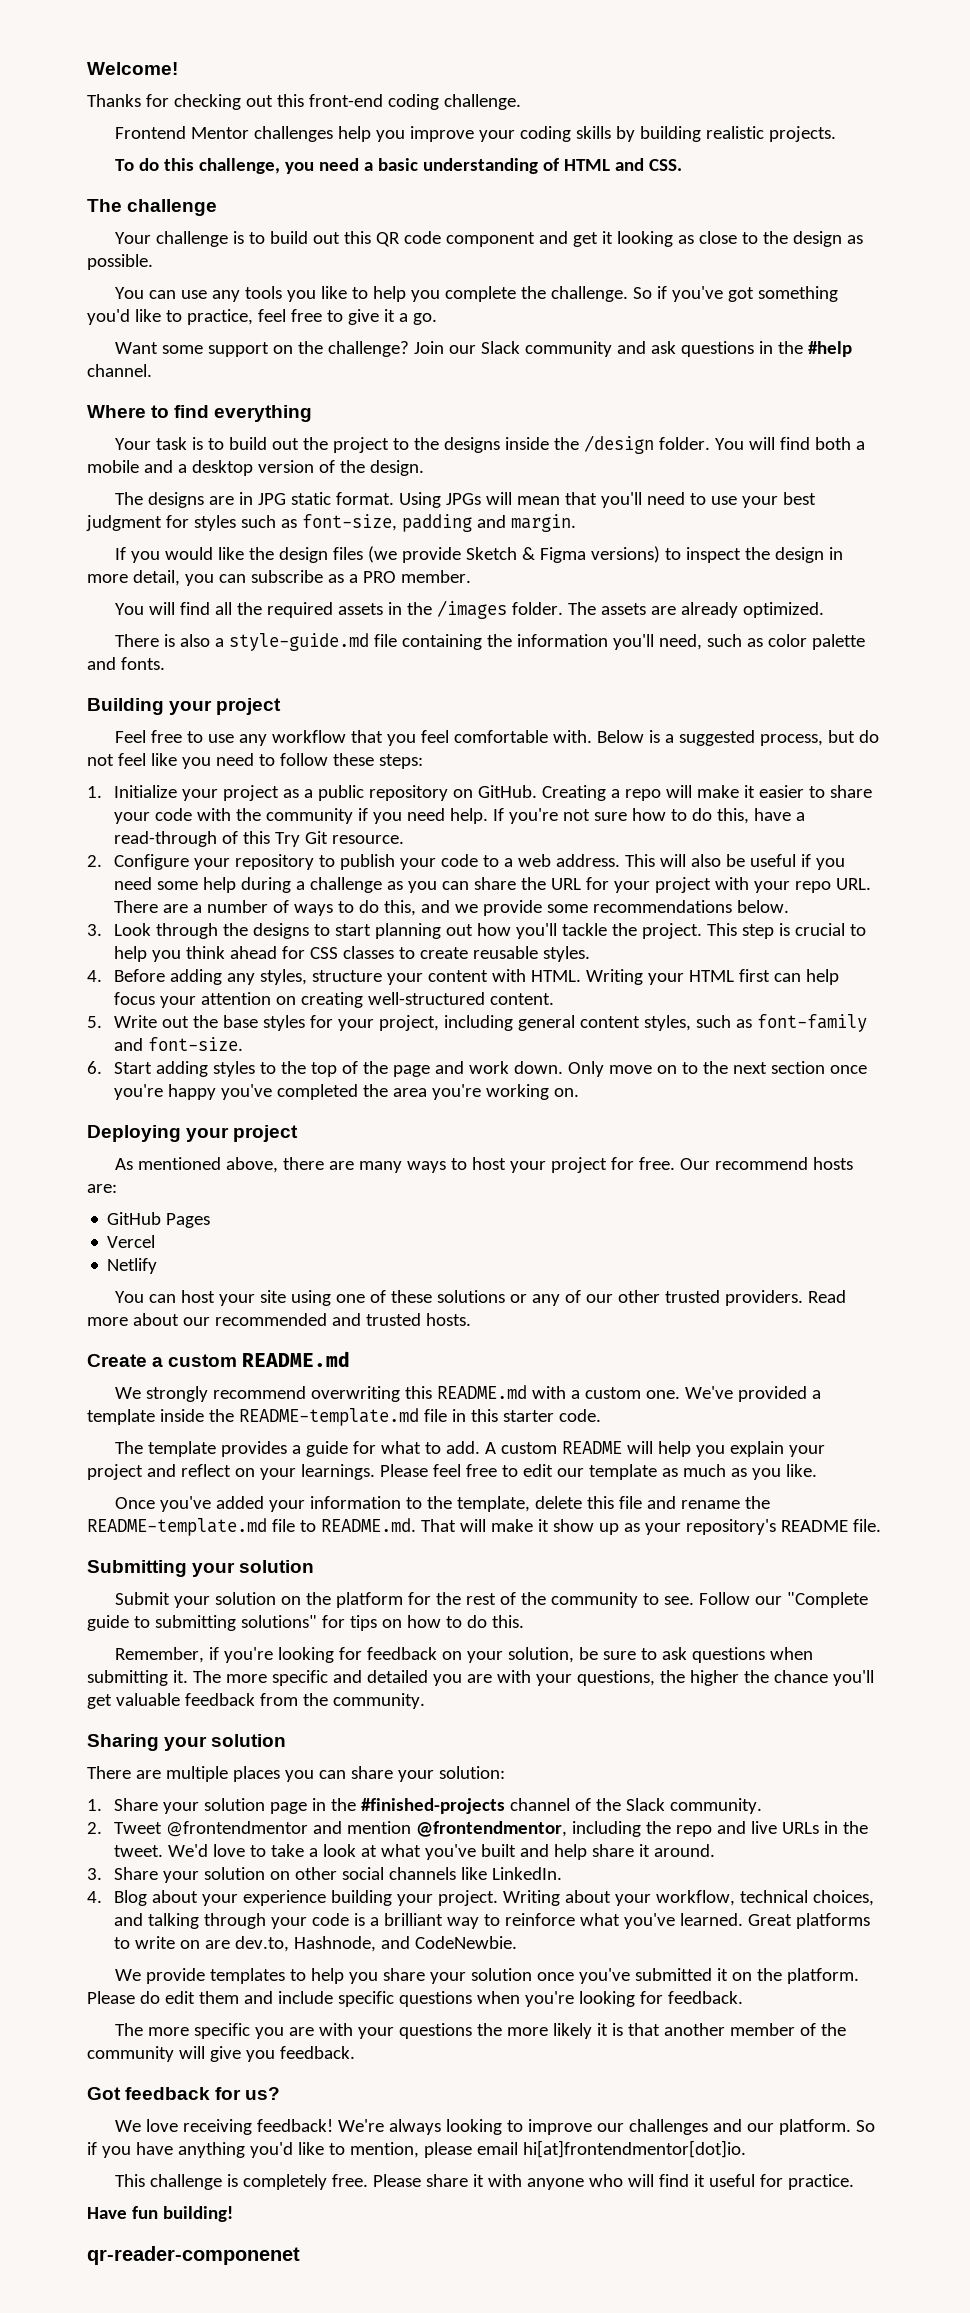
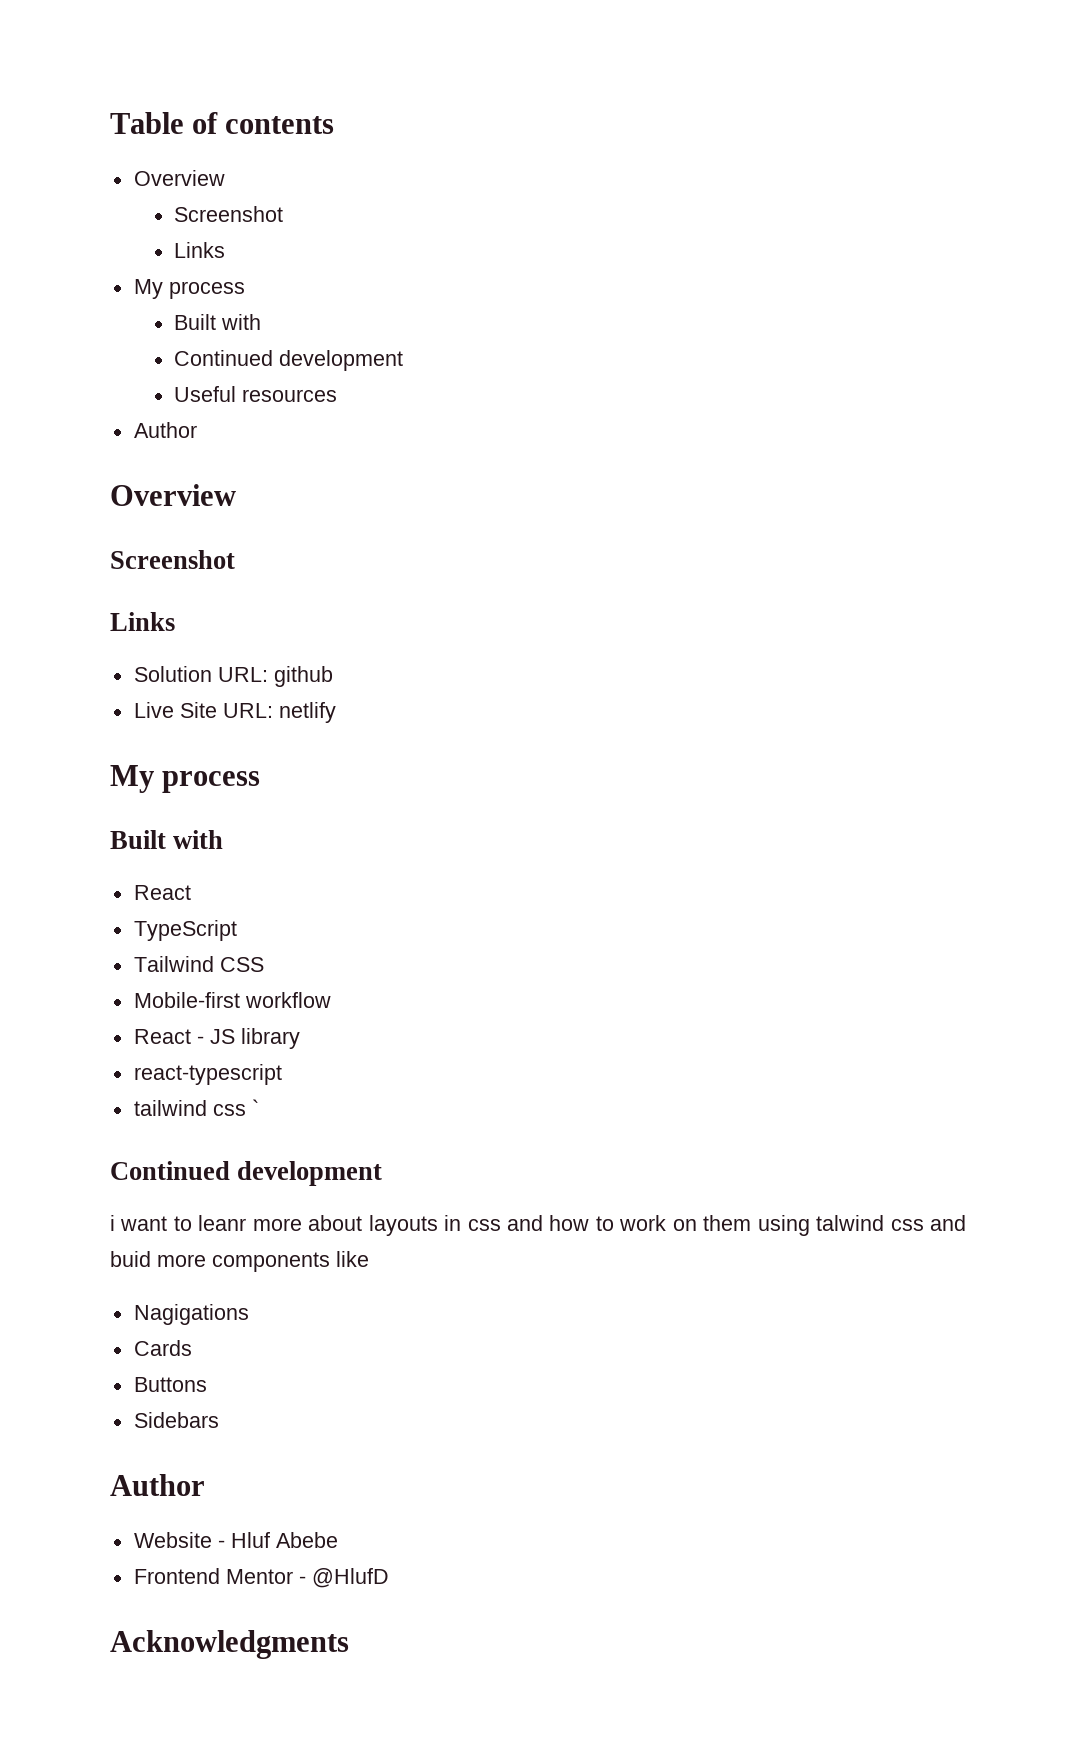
- Welcome!
- Thanks for checking out this front-end coding challenge.
- Frontend Mentor challenges help you improve your coding skills by building realistic projects.
- To do this challenge, you need a basic understanding of HTML and CSS.
- The challenge
- Your challenge is to build out this QR code component and get it looking as close to the design as possible.
- You can use any tools you like to help you complete the challenge. So if you've got something you'd like to practice, feel free to give it a go.
- Want some support on the challenge? Join our Slack community and ask questions in the #help channel.
- Where to find everything
- Your task is to build out the project to the designs inside the /design folder. You will find both a mobile and a desktop version of the design.
- The designs are in JPG static format. Using JPGs will mean that you'll need to use your best judgment for styles such as font-size, padding and margin.
- If you would like the design files (we provide Sketch & Figma versions) to inspect the design in more detail, you can subscribe as a PRO member.
- You will find all the required assets in the /images folder. The assets are already optimized.
- There is also a style-guide.md file containing the information you'll need, such as color palette and fonts.
- Building your project
- Feel free to use any workflow that you feel comfortable with. Below is a suggested process, but do not feel like you need to follow these steps:
- 1. Initialize your project as a public repository on GitHub. Creating a repo will make it easier to share your code with the community if you need help. If you're not sure how to do this, have a read-through of this Try Git resource.
- 2. Configure your repository to publish your code to a web address. This will also be useful if you need some help during a challenge as you can share the URL for your project with your repo URL. There are a number of ways to do this, and we provide some recommendations below.
- 3. Look through the designs to start planning out how you'll tackle the project. This step is crucial to help you think ahead for CSS classes to create reusable styles.
- 4. Before adding any styles, structure your content with HTML. Writing your HTML first can help focus your attention on creating well-structured content.
- 5. Write out the base styles for your project, including general content styles, such as font-family and font-size.
- 6. Start adding styles to the top of the page and work down. Only move on to the next section once you're happy you've completed the area you're working on.
- Deploying your project
- As mentioned above, there are many ways to host your project for free. Our recommend hosts are:
- GitHub Pages
- Vercel
- Netlify
- You can host your site using one of these solutions or any of our other trusted providers. Read more about our recommended and trusted hosts.
- Create a custom README.md
- We strongly recommend overwriting this README.md with a custom one. We've provided a template inside the README-template.md file in this starter code.
- The template provides a guide for what to add. A custom README will help you explain your project and reflect on your learnings. Please feel free to edit our template as much as you like.
- Once you've added your information to the template, delete this file and rename the README-template.md file to README.md. That will make it show up as your repository's README file.
- Submitting your solution
- Submit your solution on the platform for the rest of the community to see. Follow our "Complete guide to submitting solutions" for tips on how to do this.
- Remember, if you're looking for feedback on your solution, be sure to ask questions when submitting it. The more specific and detailed you are with your questions, the higher the chance you'll get valuable feedback from the community.
- Sharing your solution
- There are multiple places you can share your solution:
- 1. Share your solution page in the #finished-projects channel of the Slack community.
- 2. Tweet @frontendmentor and mention @frontendmentor, including the repo and live URLs in the tweet. We'd love to take a look at what you've built and help share it around.
- 3. Share your solution on other social channels like LinkedIn.
- 4. Blog about your experience building your project. Writing about your workflow, technical choices, and talking through your code is a brilliant way to reinforce what you've learned. Great platforms to write on are dev.to, Hashnode, and CodeNewbie.
- We provide templates to help you share your solution once you've submitted it on the platform. Please do edit them and include specific questions when you're looking for feedback.
- The more specific you are with your questions the more likely it is that another member of the community will give you feedback.
- Got feedback for us?
- We love receiving feedback! We're always looking to improve our challenges and our platform. So if you have anything you'd like to mention, please email hi[at]frontendmentor[dot]io.
- This challenge is completely free. Please share it with anyone who will find it useful for practice.
- Have fun building!
- qr-reader-componenet
+ Table of contents
+ Overview
+ Screenshot
+ Links
+ My process
+ Built with
+ Continued development
+ Useful resources
+ Author
+ Overview
+ Screenshot
+ Links
+ Solution URL: github
+ Live Site URL: netlify
+ My process
+ Built with
+ React
+ TypeScript
+ Tailwind CSS
+ Mobile-first workflow
+ React - JS library
+ react-typescript
+ tailwind css `
+ Continued development
+ i want to leanr more about layouts in css and how to work on them using talwind css and buid more components like
+ Nagigations
+ Cards
+ Buttons
+ Sidebars
+ Author
+ Website - Hluf Abebe
+ Frontend Mentor - @HlufD
+ Acknowledgments

